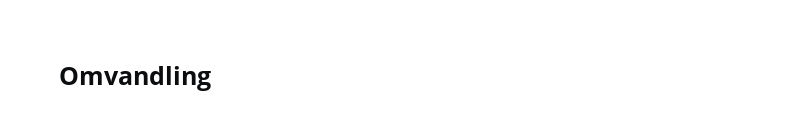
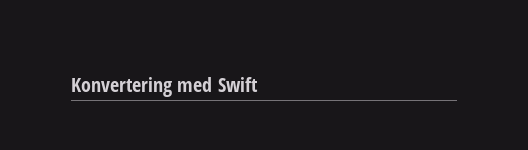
- Omvandling
+ Konvertering med Swift

